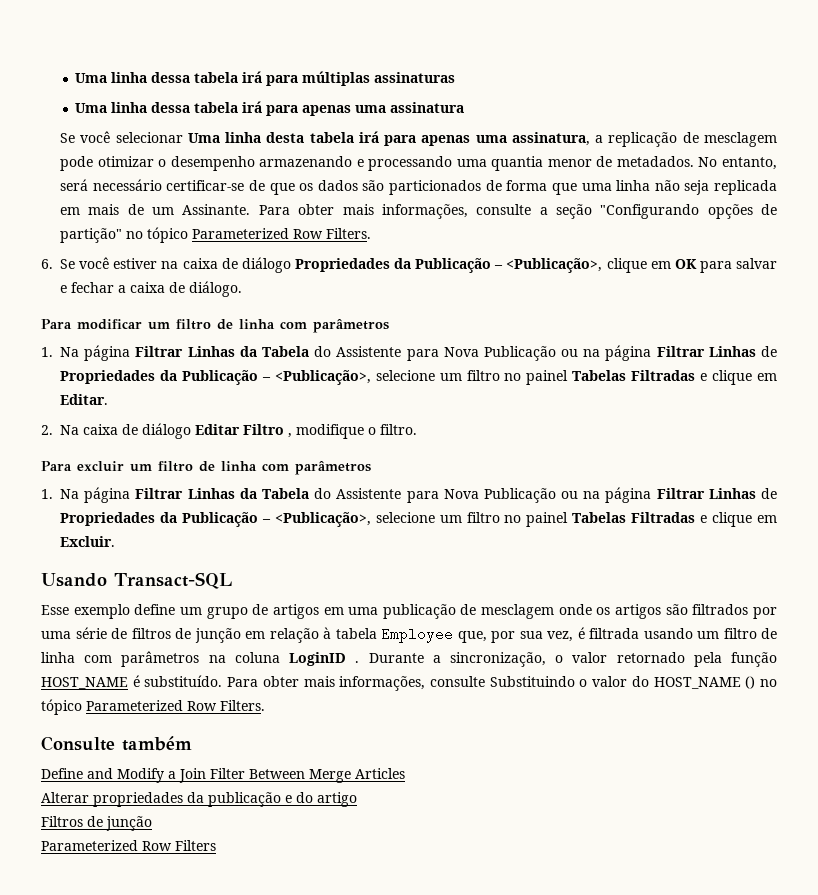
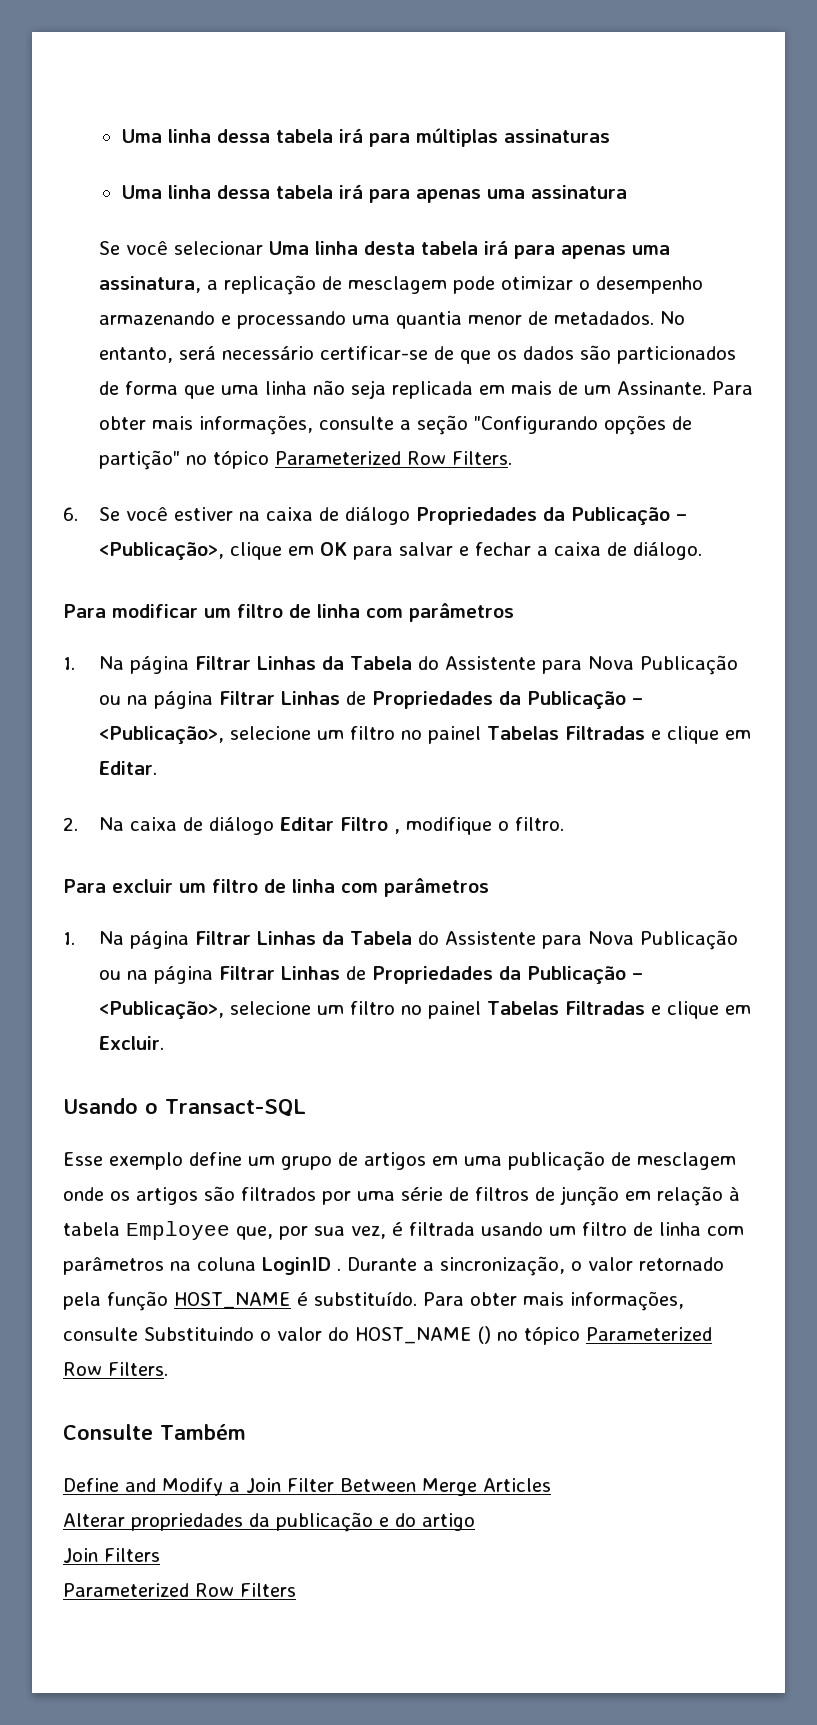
- Usando Transact-SQL
+ Usando o Transact-SQL
- Consulte também
+ Consulte Também
- Filtros de junção
+ Join Filters

